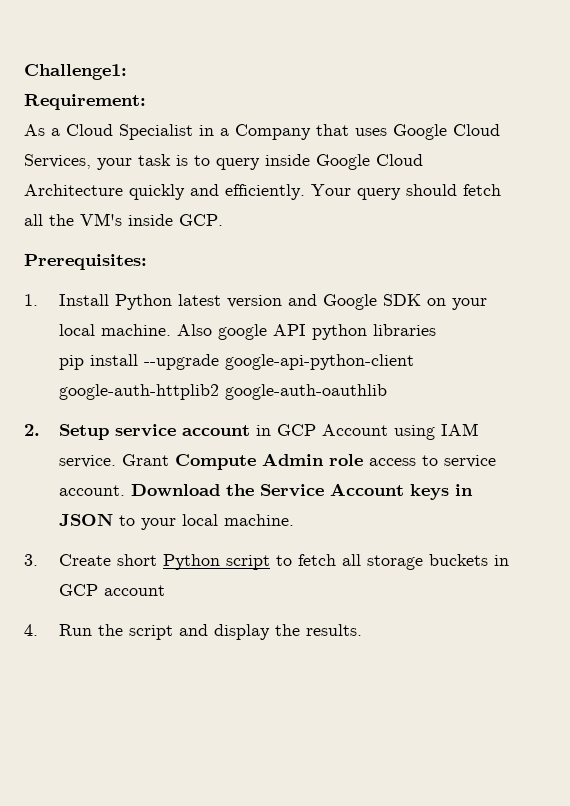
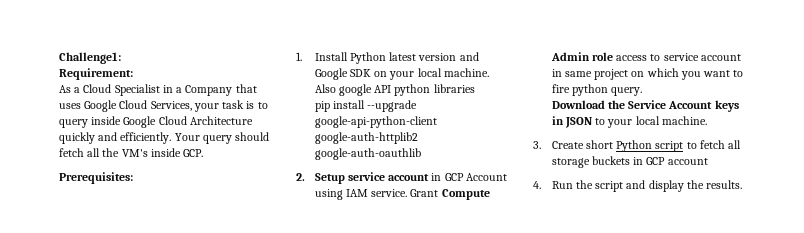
- Grant Compute Admin role access to service account. Download the Service Account keys in JSON to your local machine.
+ Grant Compute Admin role access to service account in same project on which you want to fire python query.
+ Download the Service Account keys in JSON to your local machine.

